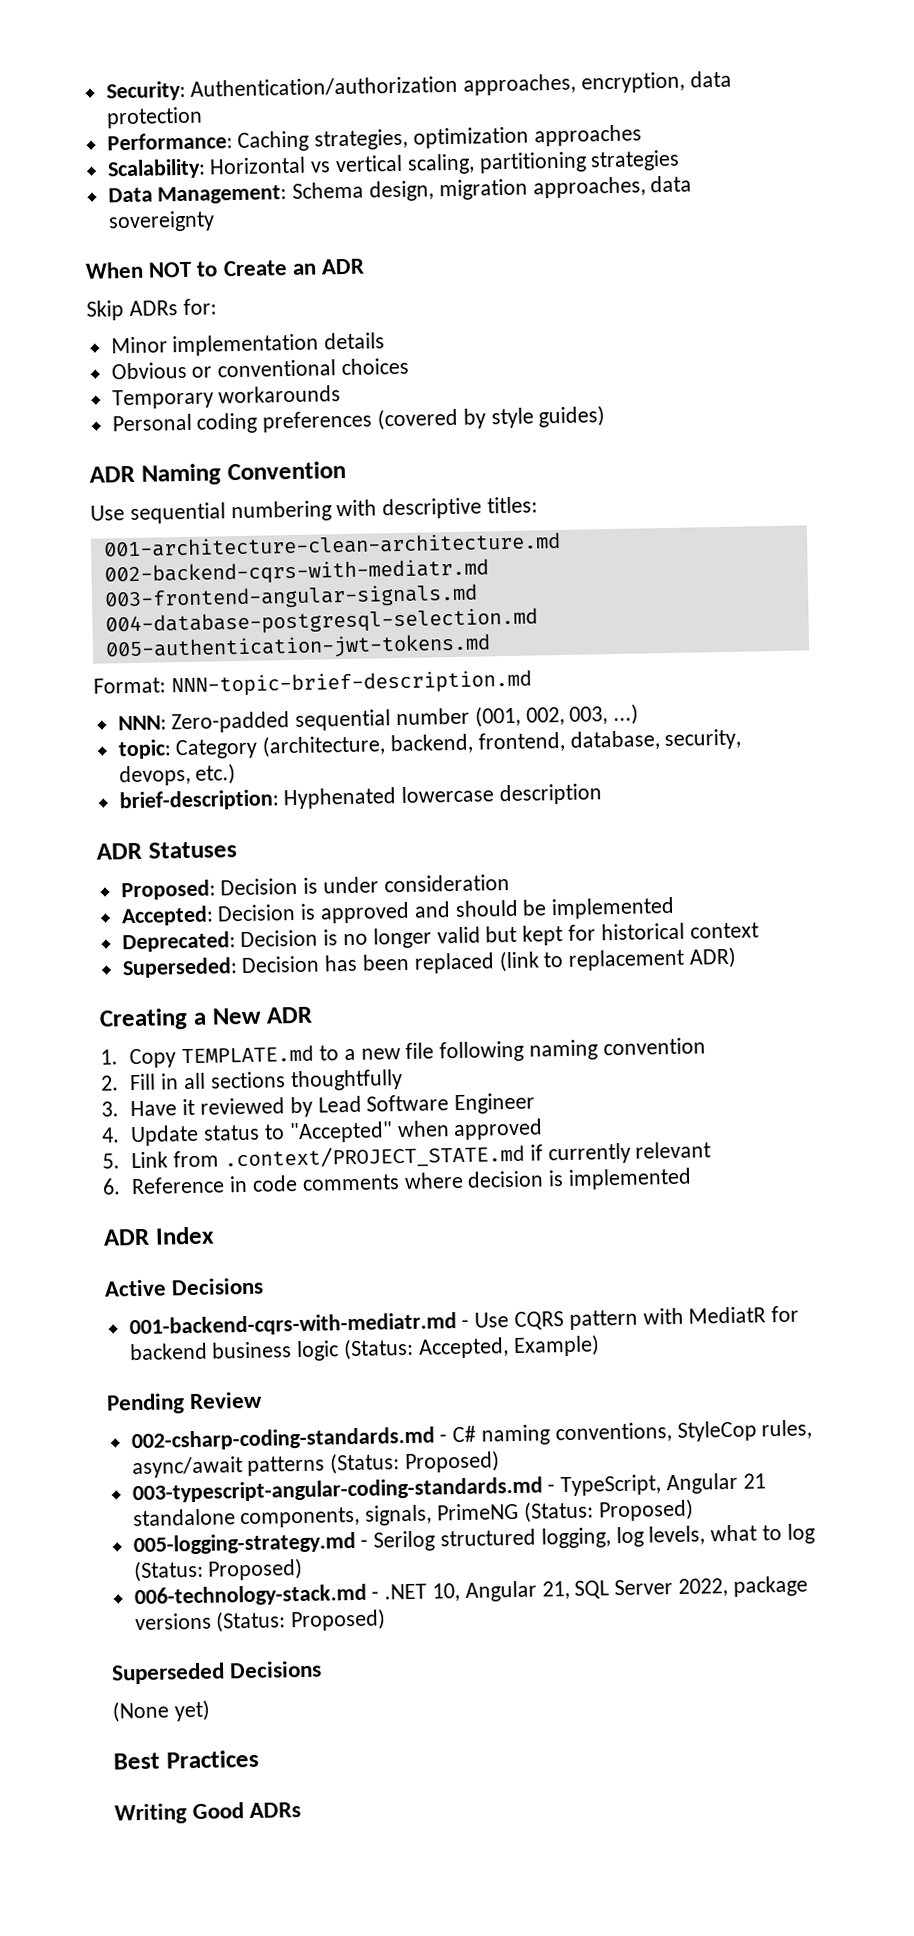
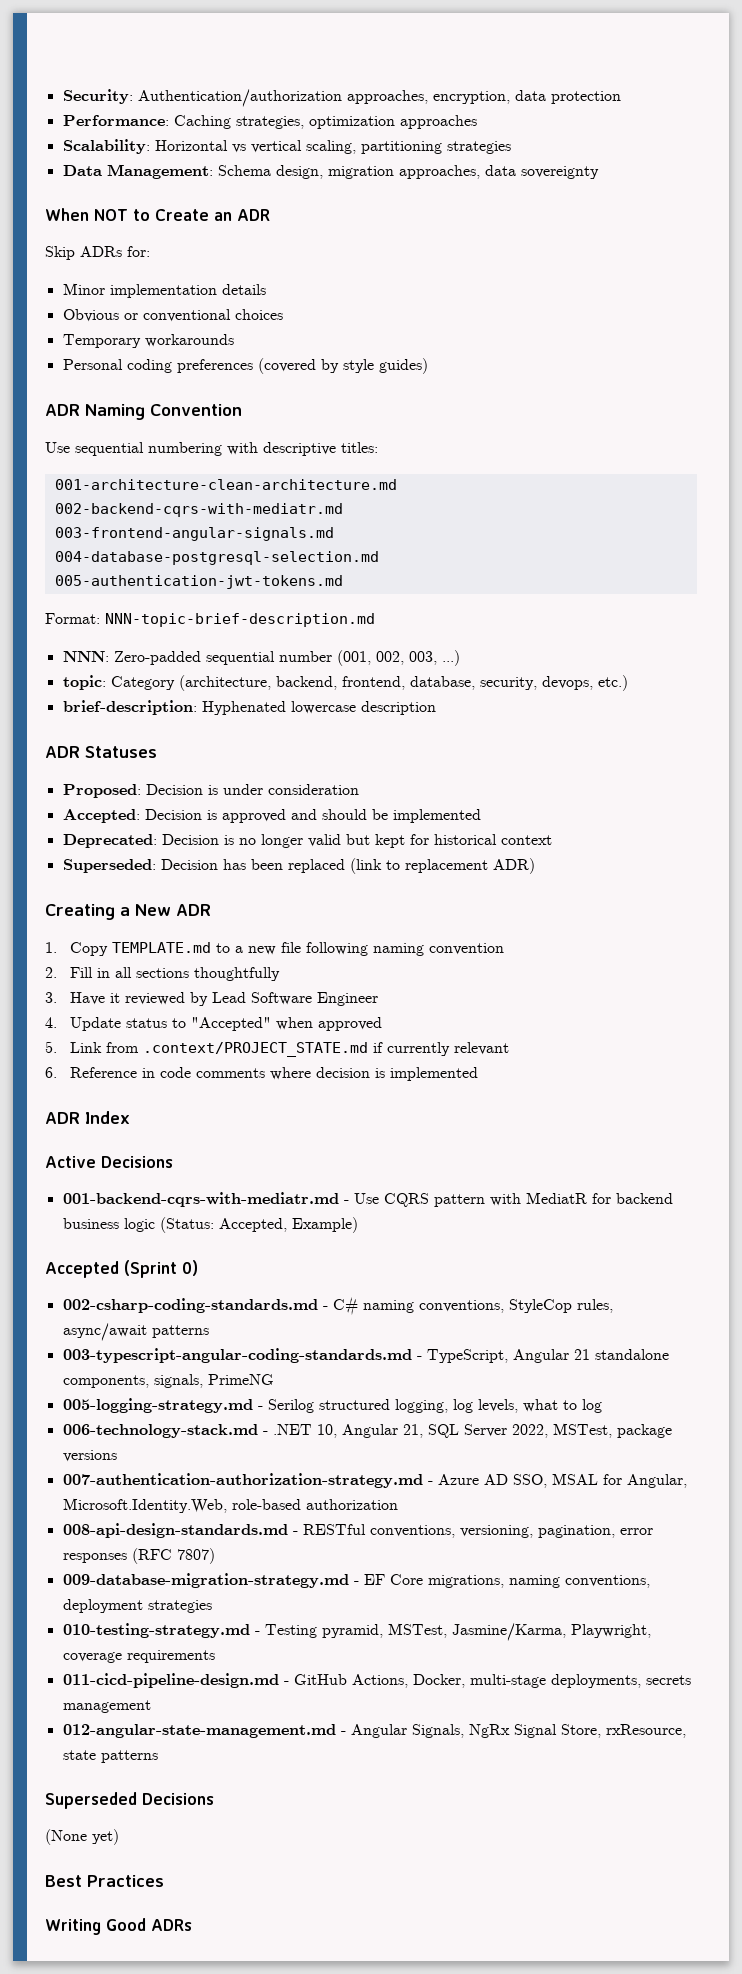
- Pending Review
+ Accepted (Sprint 0)
- 002-csharp-coding-standards.md - C# naming conventions, StyleCop rules, async/await patterns (Status: Proposed)
+ 002-csharp-coding-standards.md - C# naming conventions, StyleCop rules, async/await patterns
- 003-typescript-angular-coding-standards.md - TypeScript, Angular 21 standalone components, signals, PrimeNG (Status: Proposed)
+ 003-typescript-angular-coding-standards.md - TypeScript, Angular 21 standalone components, signals, PrimeNG
- 005-logging-strategy.md - Serilog structured logging, log levels, what to log (Status: Proposed)
+ 005-logging-strategy.md - Serilog structured logging, log levels, what to log
- 006-technology-stack.md - .NET 10, Angular 21, SQL Server 2022, package versions (Status: Proposed)
+ 006-technology-stack.md - .NET 10, Angular 21, SQL Server 2022, MSTest, package versions
+ 007-authentication-authorization-strategy.md - Azure AD SSO, MSAL for Angular, Microsoft.Identity.Web, role-based authorization
+ 008-api-design-standards.md - RESTful conventions, versioning, pagination, error responses (RFC 7807)
+ 009-database-migration-strategy.md - EF Core migrations, naming conventions, deployment strategies
+ 010-testing-strategy.md - Testing pyramid, MSTest, Jasmine/Karma, Playwright, coverage requirements
+ 011-cicd-pipeline-design.md - GitHub Actions, Docker, multi-stage deployments, secrets management
+ 012-angular-state-management.md - Angular Signals, NgRx Signal Store, rxResource, state patterns

